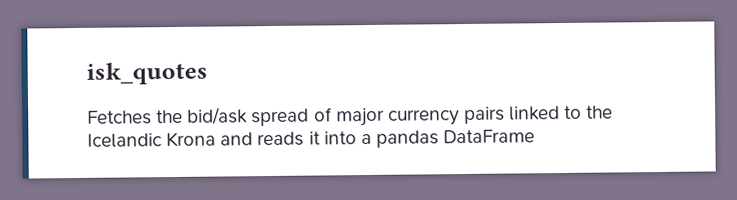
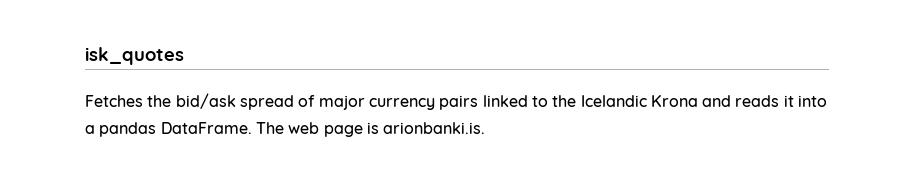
- Fetches the bid/ask spread of major currency pairs linked to the Icelandic Krona and reads it into a pandas DataFrame
+ Fetches the bid/ask spread of major currency pairs linked to the Icelandic Krona and reads it into a pandas DataFrame. The web page is arionbanki.is.

